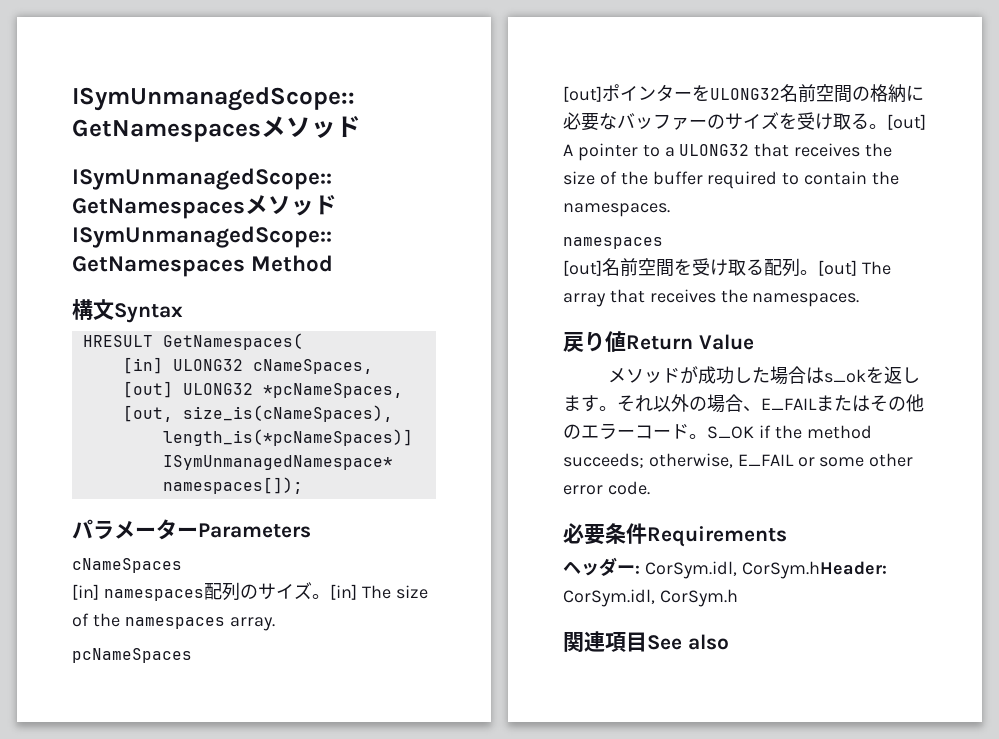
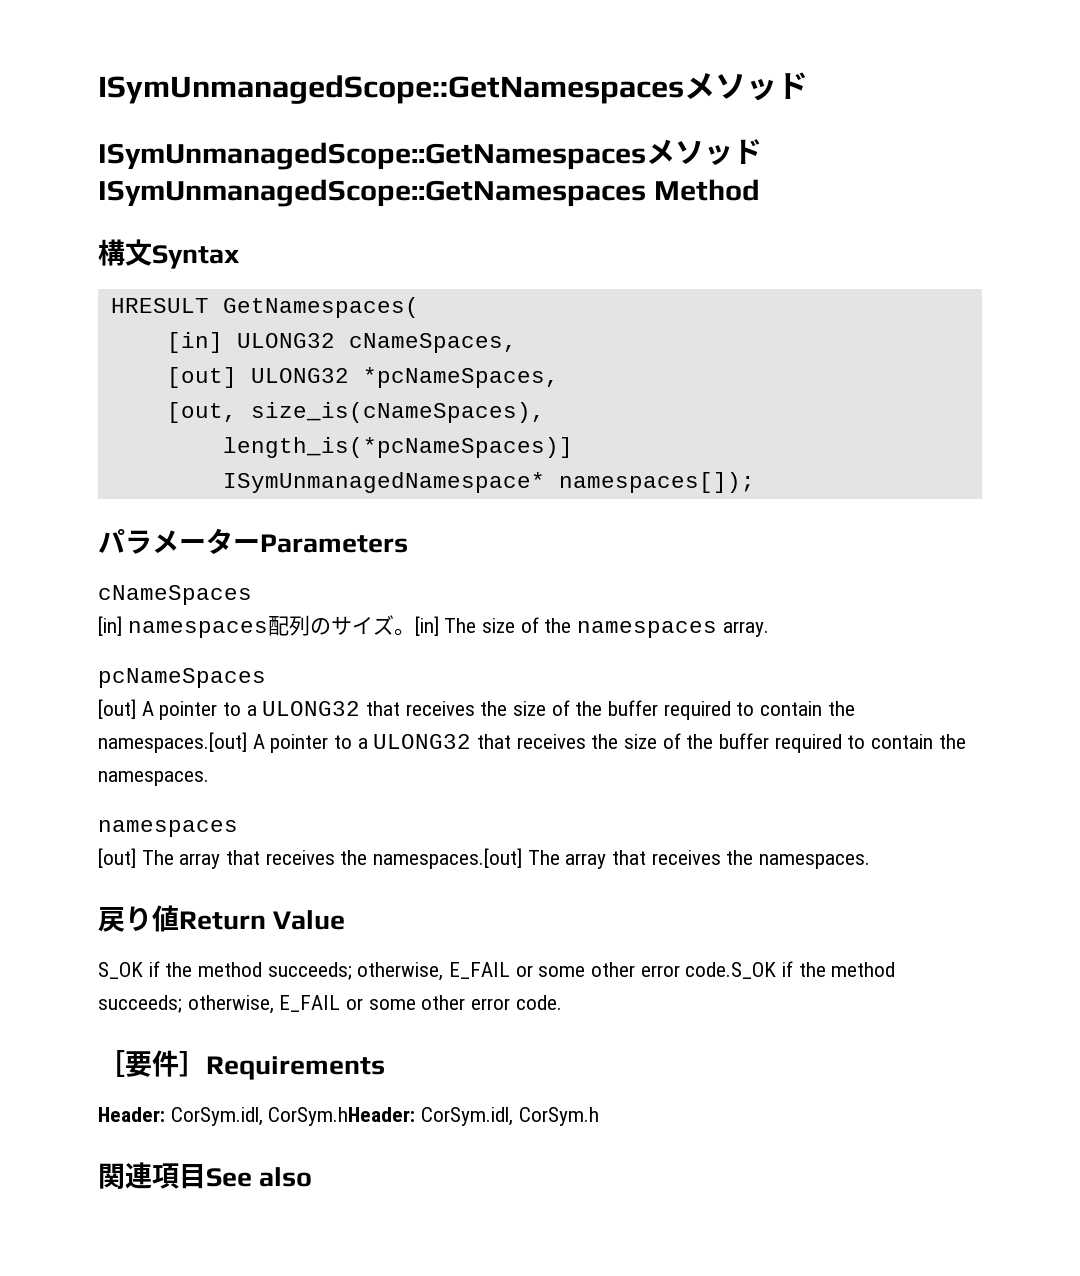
- [out]ポインターをULONG32名前空間の格納に必要なバッファーのサイズを受け取る。[out] A pointer to a ULONG32 that receives the size of the buffer required to contain the namespaces.
+ [out] A pointer to a ULONG32 that receives the size of the buffer required to contain the namespaces.[out] A pointer to a ULONG32 that receives the size of the buffer required to contain the namespaces.
- [out]名前空間を受け取る配列。[out] The array that receives the namespaces.
+ [out] The array that receives the namespaces.[out] The array that receives the namespaces.
- メソッドが成功した場合はs_okを返します。それ以外の場合、E_FAILまたはその他のエラーコード。S_OK if the method succeeds; otherwise, E_FAIL or some other error code.
+ S_OK if the method succeeds; otherwise, E_FAIL or some other error code.S_OK if the method succeeds; otherwise, E_FAIL or some other error code.
- 必要条件Requirements
+ ［要件］Requirements
- ヘッダー: CorSym.idl, CorSym.hHeader: CorSym.idl, CorSym.h
+ Header: CorSym.idl, CorSym.hHeader: CorSym.idl, CorSym.h

